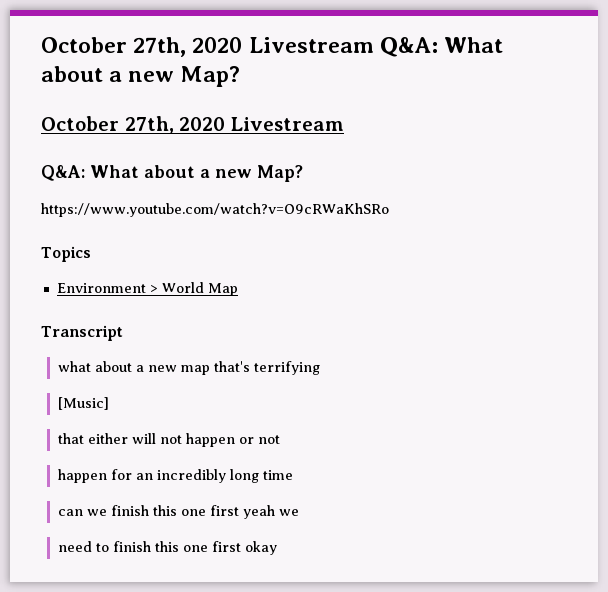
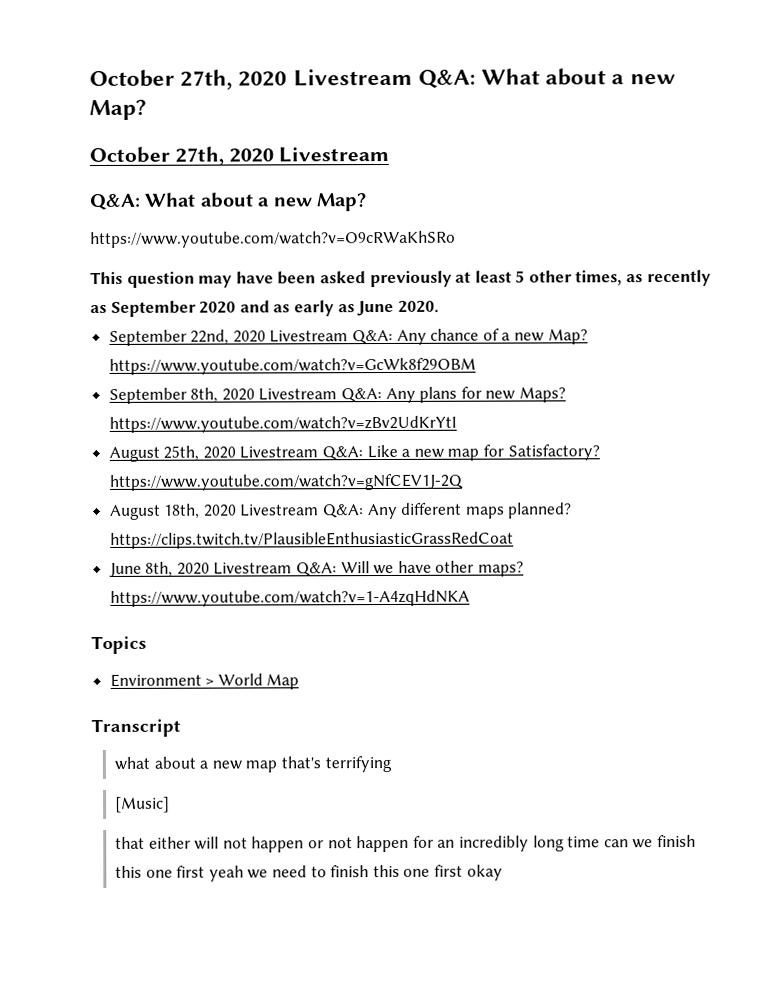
+ This question may have been asked previously at least 5 other times, as recently as September 2020 and as early as June 2020.
+ September 22nd, 2020 Livestream Q&A: Any chance of a new Map? https://www.youtube.com/watch?v=GcWk8f29OBM
+ September 8th, 2020 Livestream Q&A: Any plans for new Maps? https://www.youtube.com/watch?v=zBv2UdKrYtI
+ August 25th, 2020 Livestream Q&A: Like a new map for Satisfactory? https://www.youtube.com/watch?v=gNfCEV1J-2Q
+ August 18th, 2020 Livestream Q&A: Any different maps planned? https://clips.twitch.tv/PlausibleEnthusiasticGrassRedCoat
+ June 8th, 2020 Livestream Q&A: Will we have other maps? https://www.youtube.com/watch?v=1-A4zqHdNKA
- that either will not happen or not
- happen for an incredibly long time
- can we finish this one first yeah we
- need to finish this one first okay
+ that either will not happen or not happen for an incredibly long time can we finish this one first yeah we need to finish this one first okay

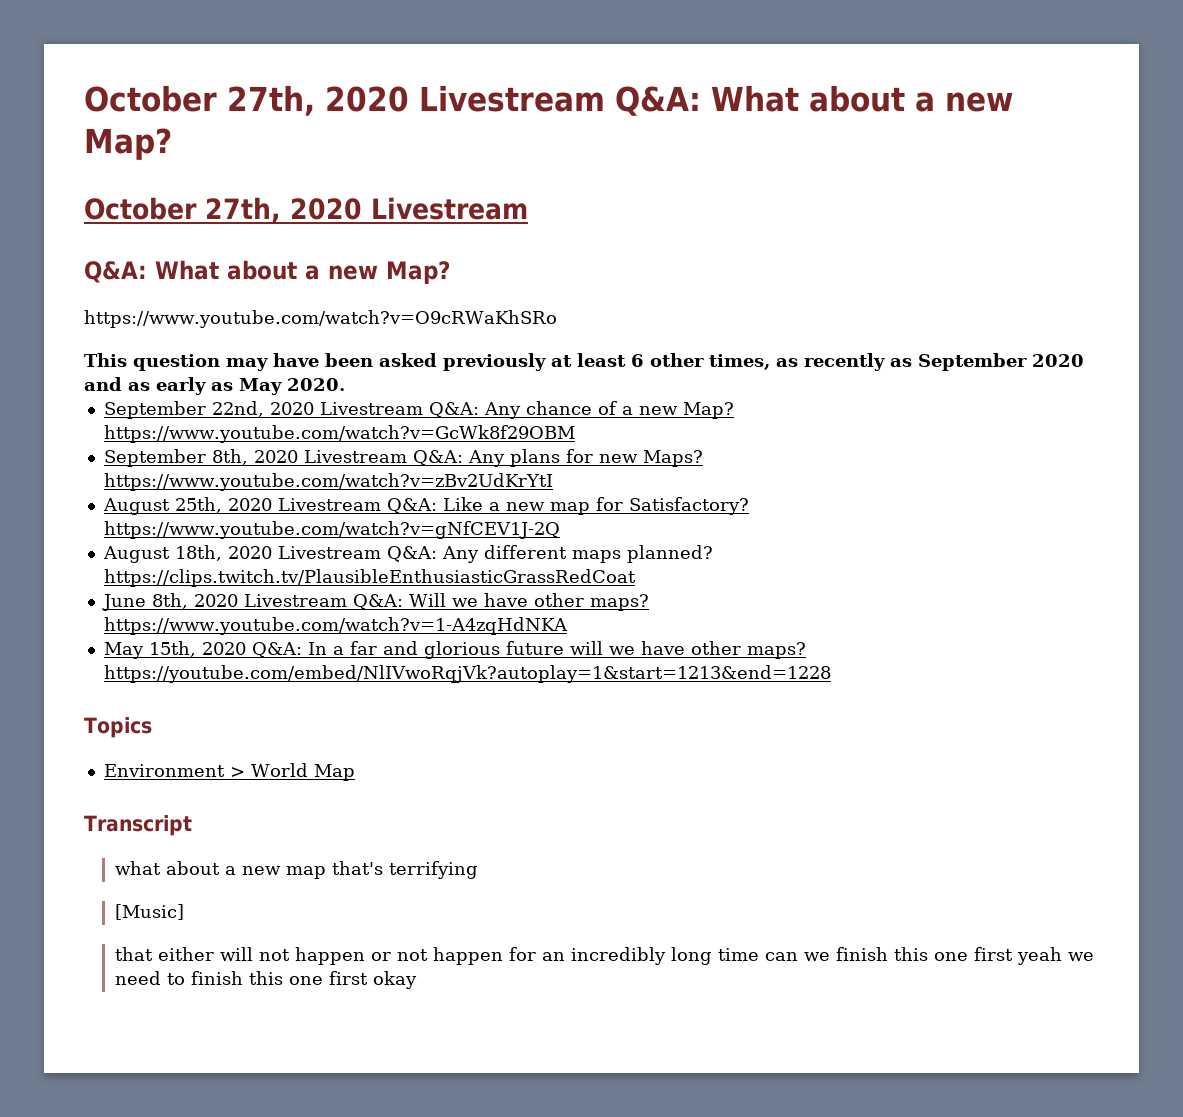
- This question may have been asked previously at least 5 other times, as recently as September 2020 and as early as June 2020.
+ This question may have been asked previously at least 6 other times, as recently as September 2020 and as early as May 2020.
+ May 15th, 2020 Q&A: In a far and glorious future will we have other maps? https://youtube.com/embed/NlIVwoRqjVk?autoplay=1&start=1213&end=1228

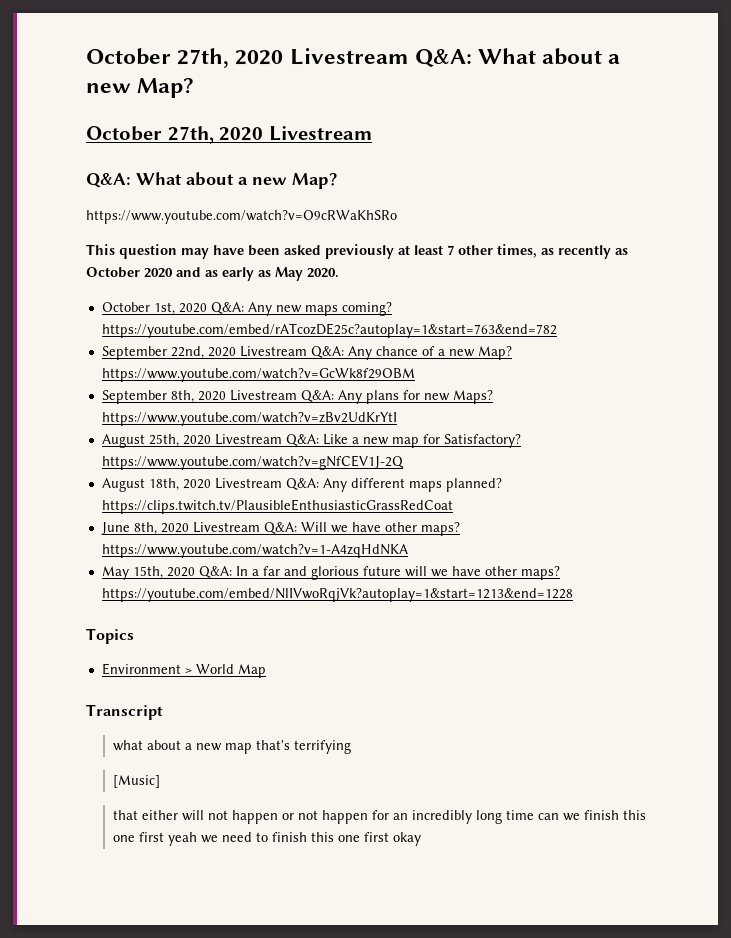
- This question may have been asked previously at least 6 other times, as recently as September 2020 and as early as May 2020.
+ This question may have been asked previously at least 7 other times, as recently as October 2020 and as early as May 2020.
+ October 1st, 2020 Q&A: Any new maps coming? https://youtube.com/embed/rATcozDE25c?autoplay=1&start=763&end=782

